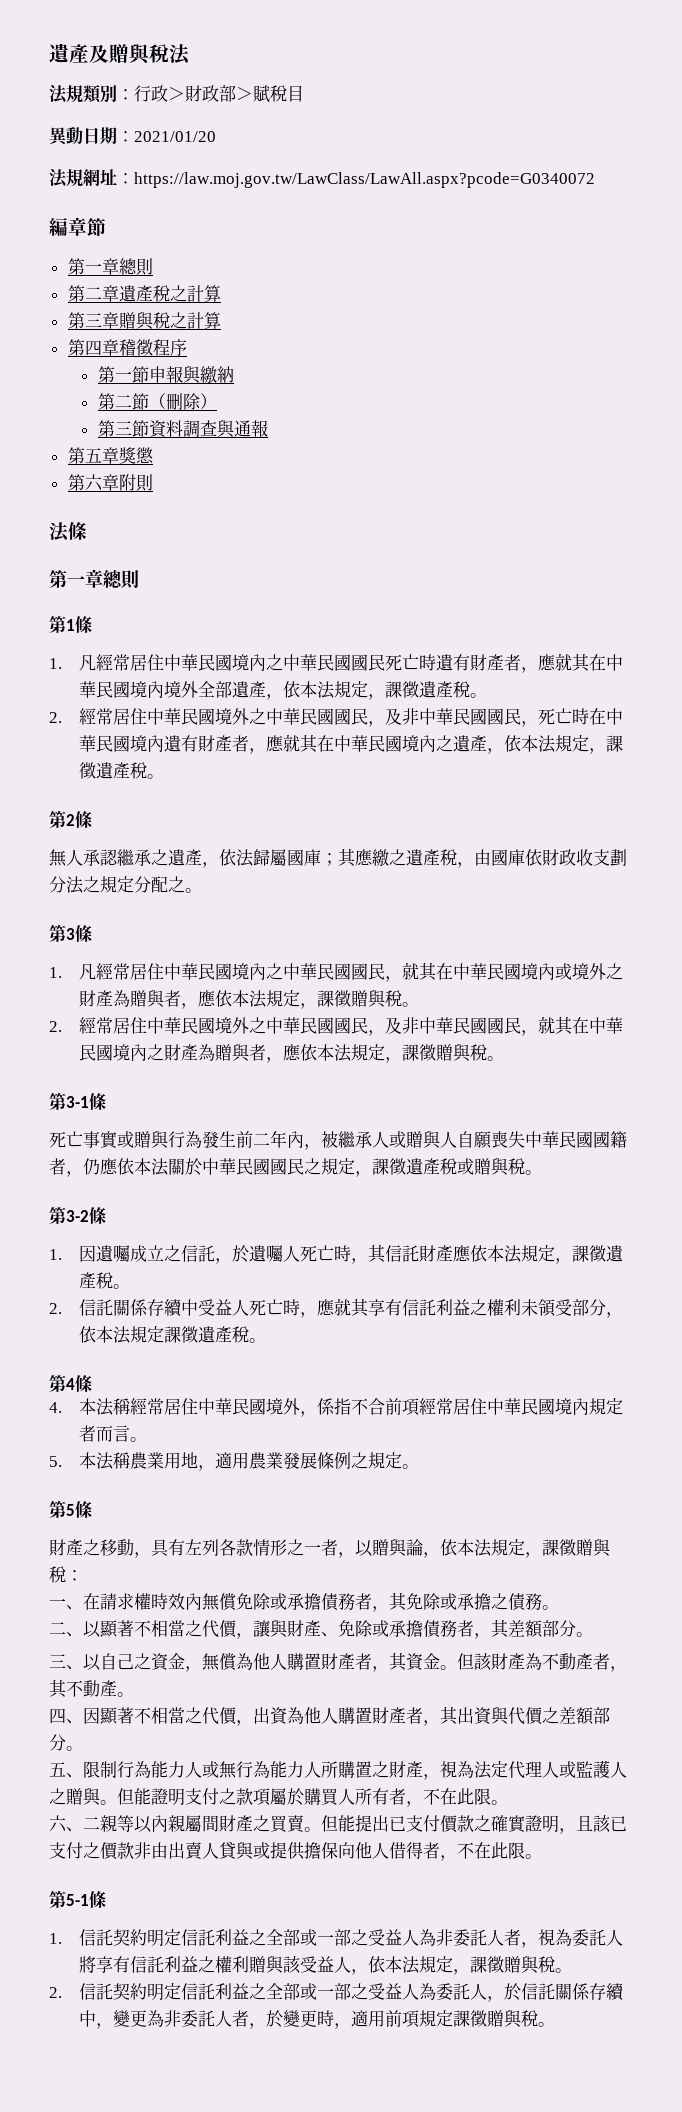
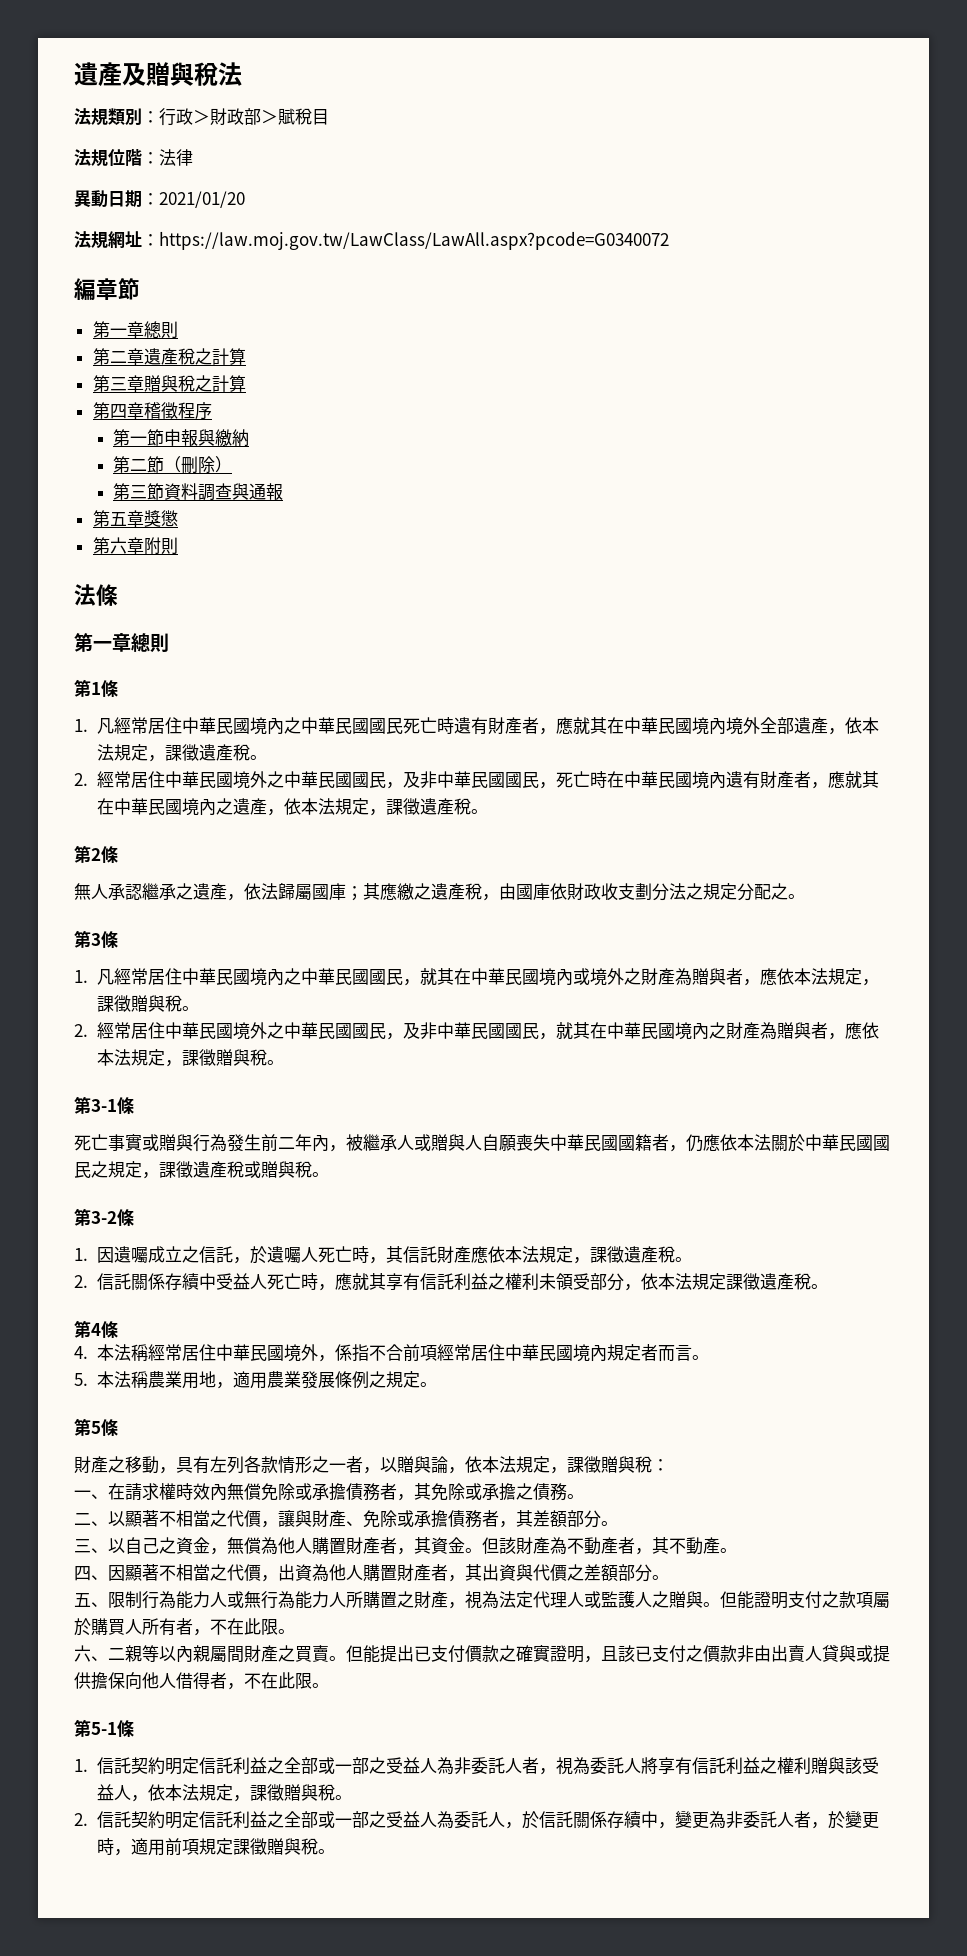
+ 法規位階：法律

